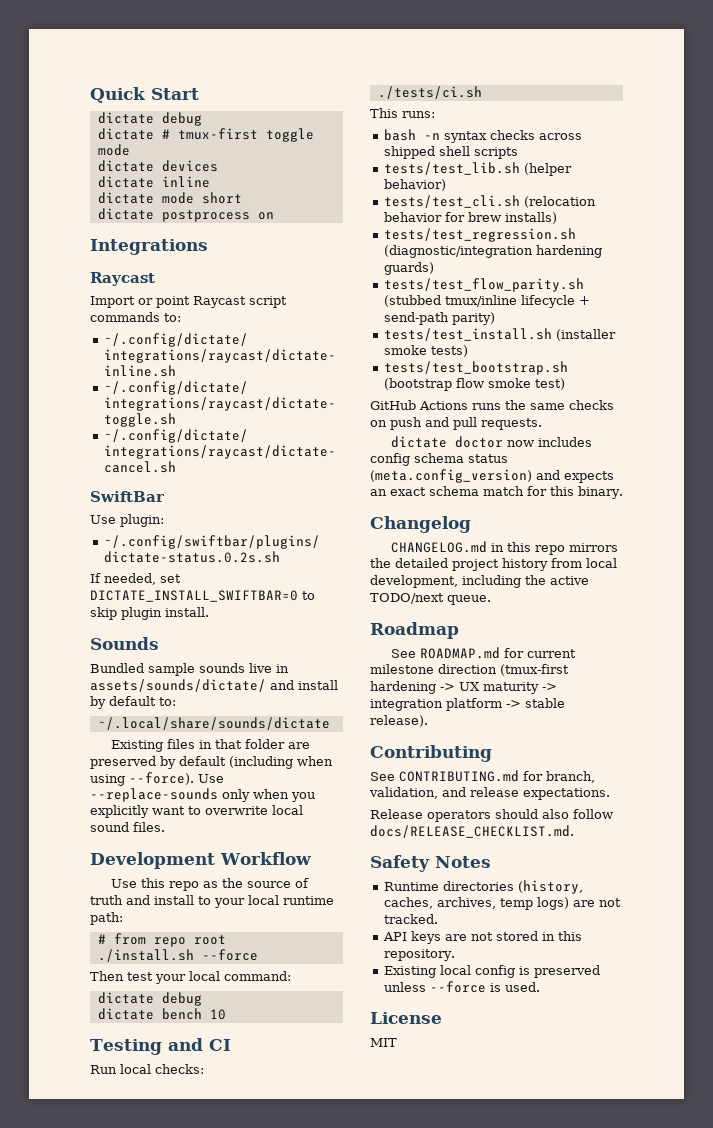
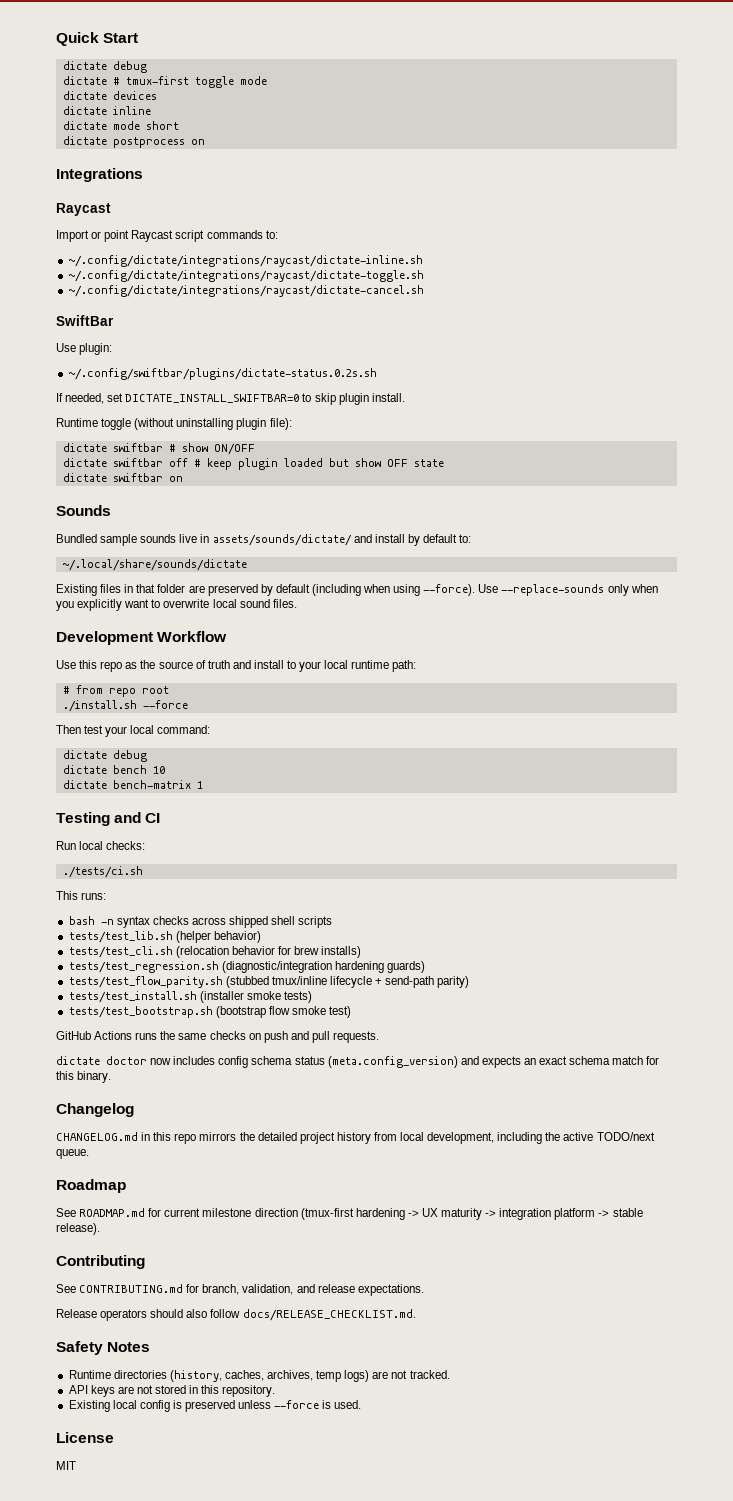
+ Runtime toggle (without uninstalling plugin file):
+ dictate swiftbar # show ON/OFF
+ dictate swiftbar off # keep plugin loaded but show OFF state
+ dictate swiftbar on
+ dictate bench-matrix 1

